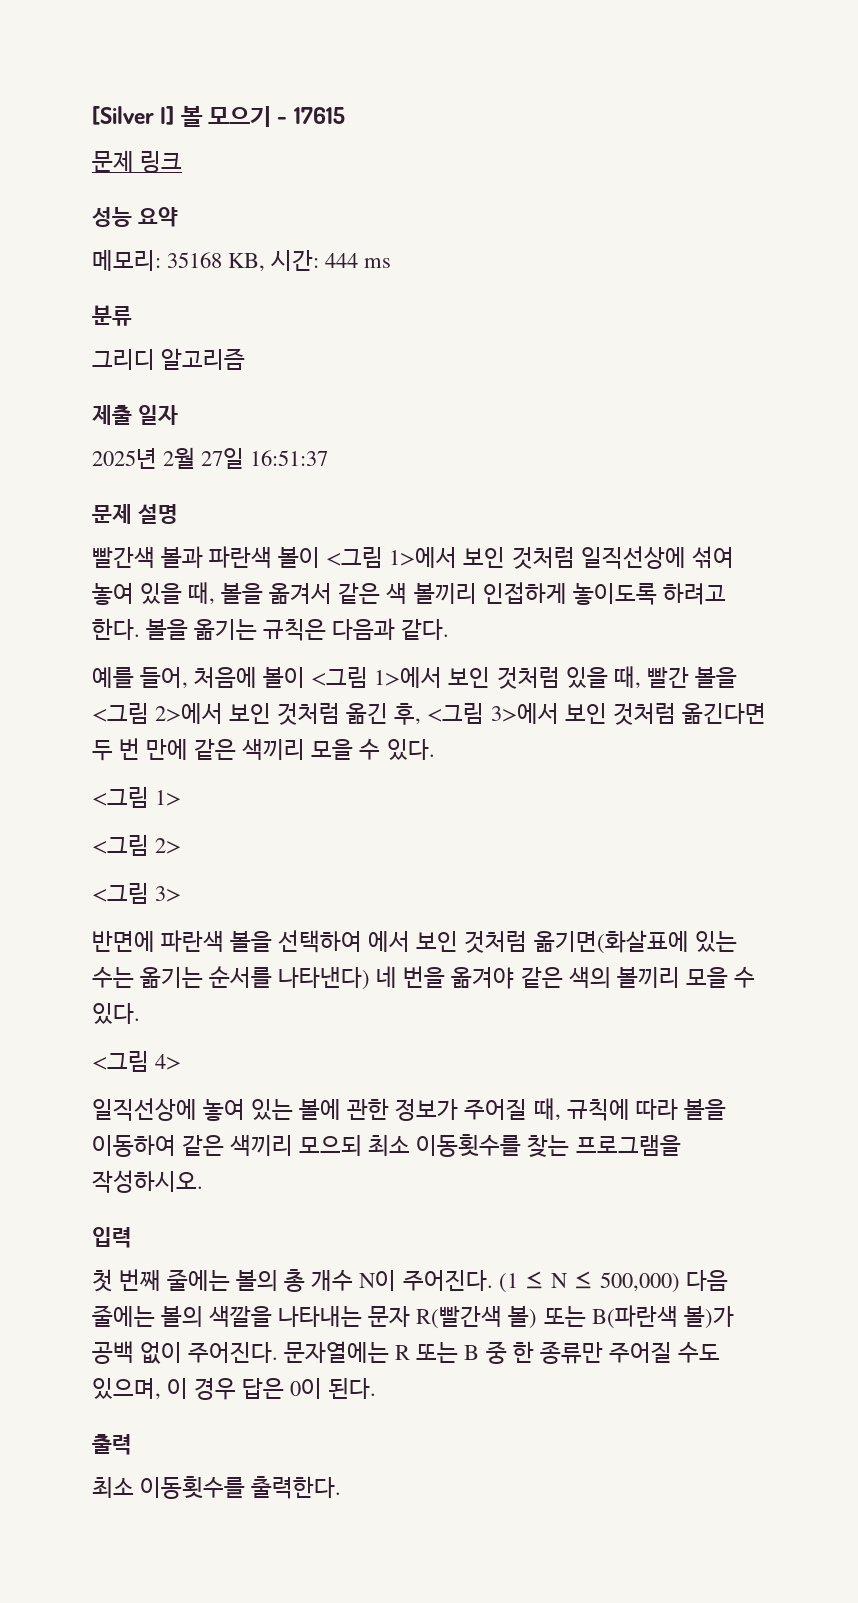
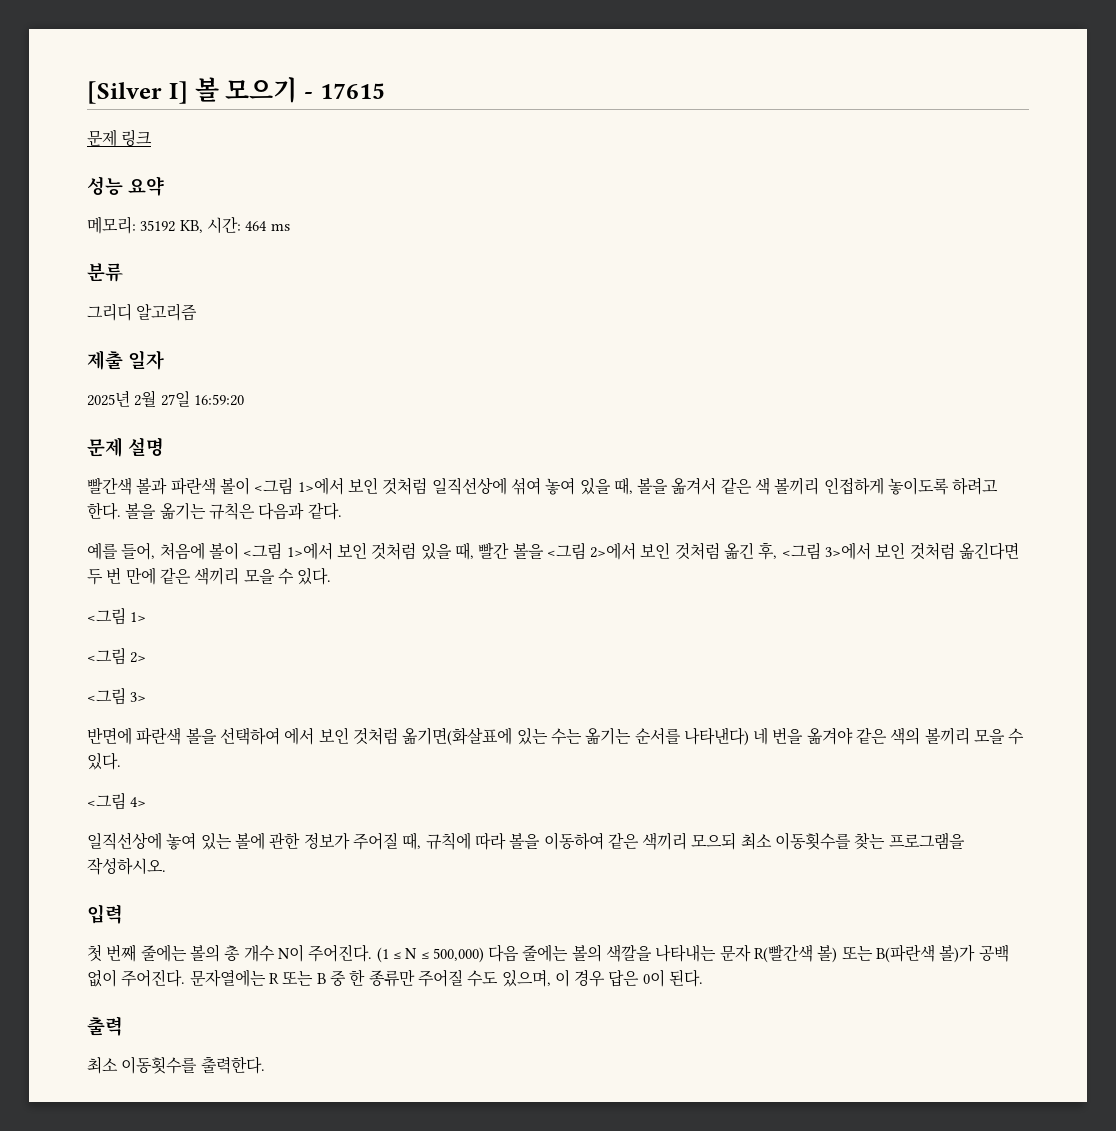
- 메모리: 35168 KB, 시간: 444 ms
+ 메모리: 35192 KB, 시간: 464 ms
- 2025년 2월 27일 16:51:37
+ 2025년 2월 27일 16:59:20

